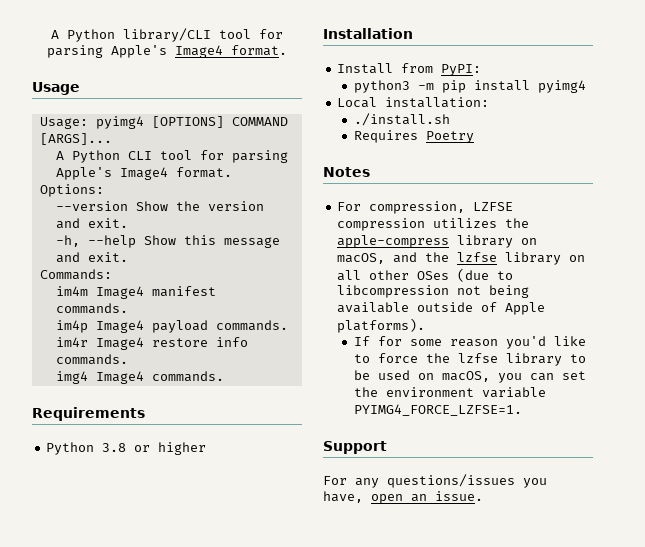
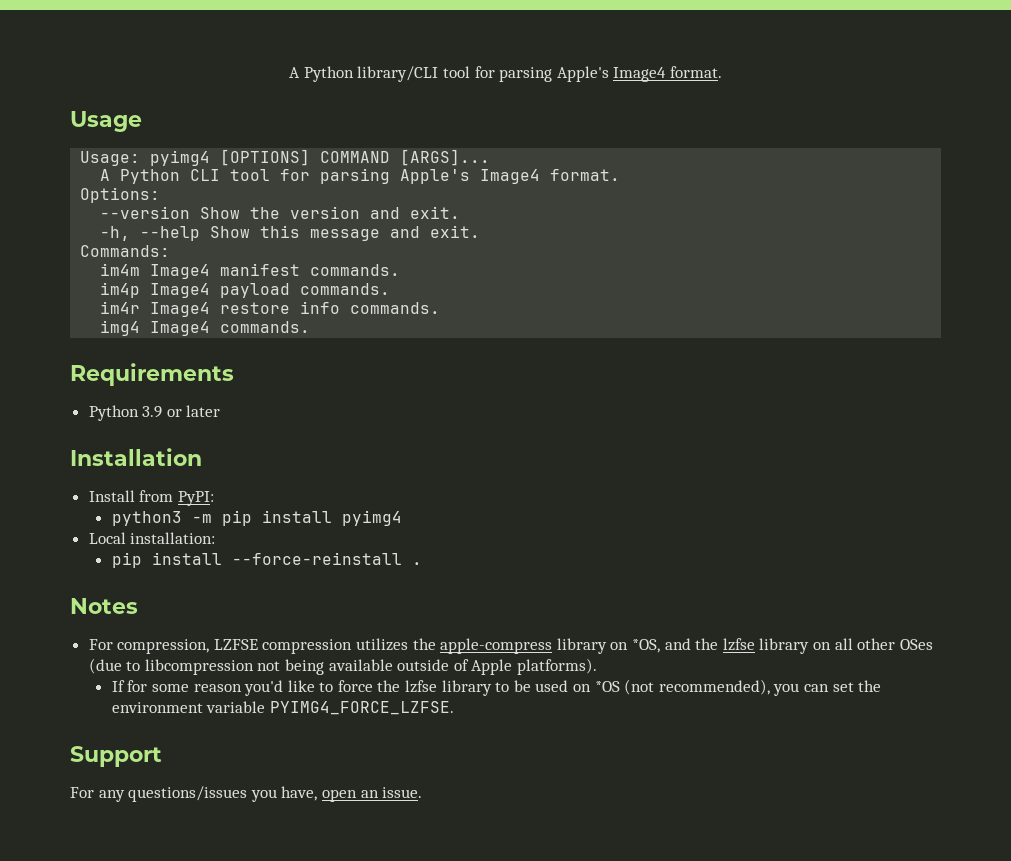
- Python 3.8 or higher
+ Python 3.9 or later
- ./install.sh
- Requires Poetry
+ pip install --force-reinstall .
- For compression, LZFSE compression utilizes the apple-compress library on macOS, and the lzfse library on all other OSes (due to libcompression not being available outside of Apple platforms).
+ For compression, LZFSE compression utilizes the apple-compress library on *OS, and the lzfse library on all other OSes (due to libcompression not being available outside of Apple platforms).
- If for some reason you'd like to force the lzfse library to be used on macOS, you can set the environment variable PYIMG4_FORCE_LZFSE=1.
+ If for some reason you'd like to force the lzfse library to be used on *OS (not recommended), you can set the environment variable PYIMG4_FORCE_LZFSE.

